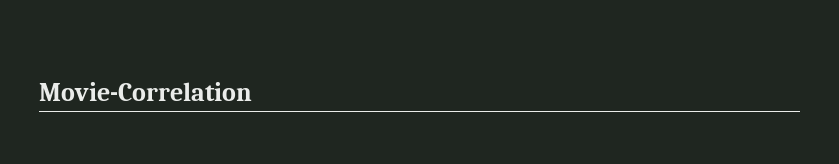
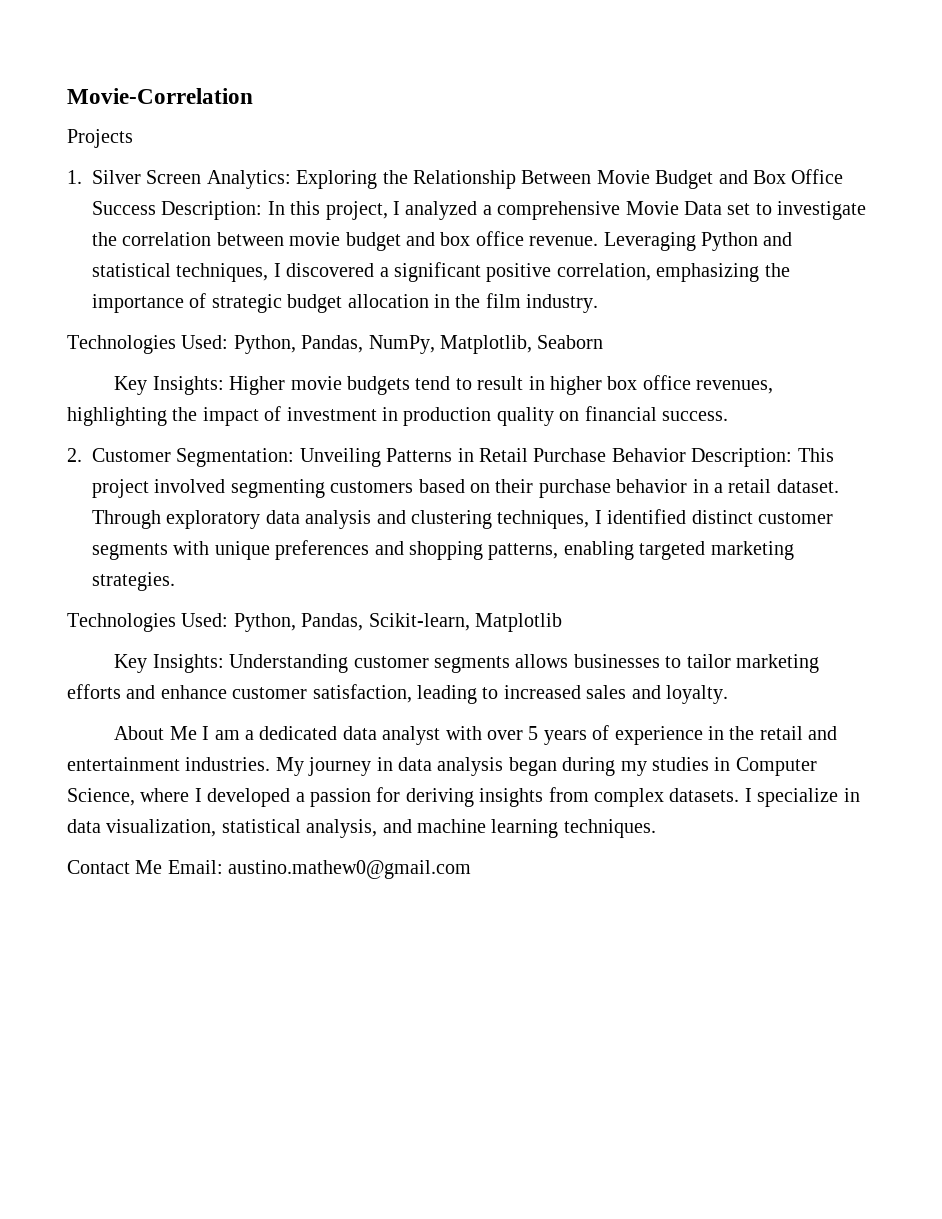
+ Projects
+ 1. Silver Screen Analytics: Exploring the Relationship Between Movie Budget and Box Office Success Description: In this project, I analyzed a comprehensive Movie Data set to investigate the correlation between movie budget and box office revenue. Leveraging Python and statistical techniques, I discovered a significant positive correlation, emphasizing the importance of strategic budget allocation in the film industry.
+ Technologies Used: Python, Pandas, NumPy, Matplotlib, Seaborn
+ Key Insights: Higher movie budgets tend to result in higher box office revenues, highlighting the impact of investment in production quality on financial success.
+ 2. Customer Segmentation: Unveiling Patterns in Retail Purchase Behavior Description: This project involved segmenting customers based on their purchase behavior in a retail dataset. Through exploratory data analysis and clustering techniques, I identified distinct customer segments with unique preferences and shopping patterns, enabling targeted marketing strategies.
+ Technologies Used: Python, Pandas, Scikit-learn, Matplotlib
+ Key Insights: Understanding customer segments allows businesses to tailor marketing efforts and enhance customer satisfaction, leading to increased sales and loyalty.
+ About Me I am a dedicated data analyst with over 5 years of experience in the retail and entertainment industries. My journey in data analysis began during my studies in Computer Science, where I developed a passion for deriving insights from complex datasets. I specialize in data visualization, statistical analysis, and machine learning techniques.
+ Contact Me Email: austino.mathew0@gmail.com

